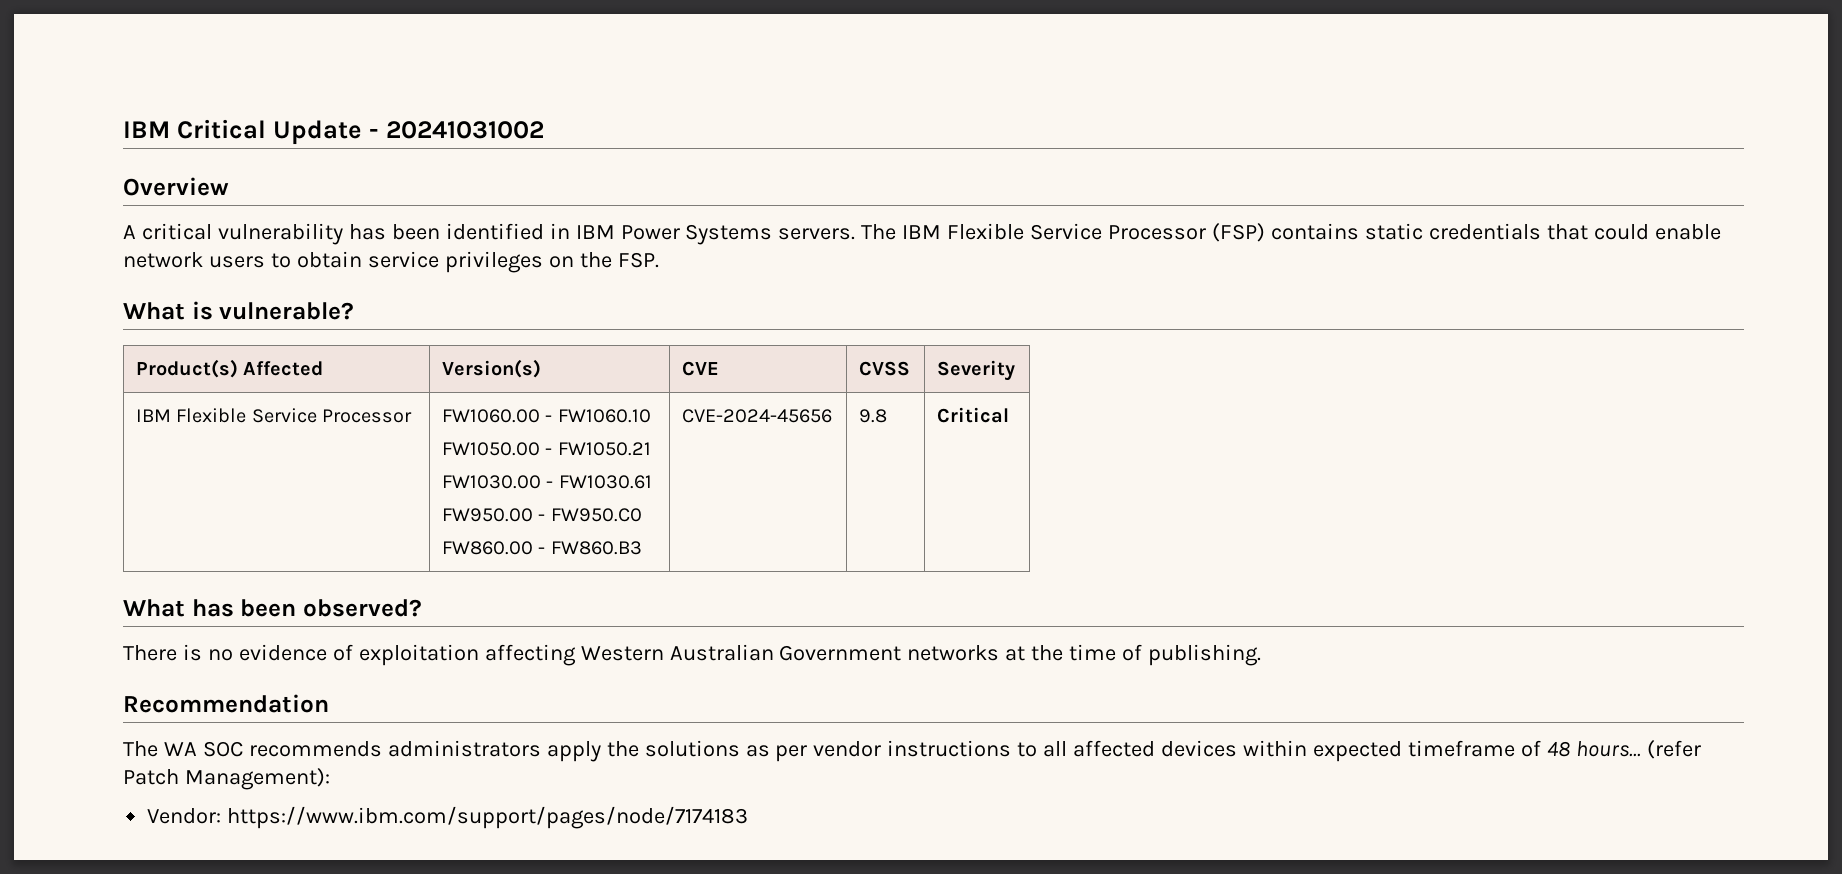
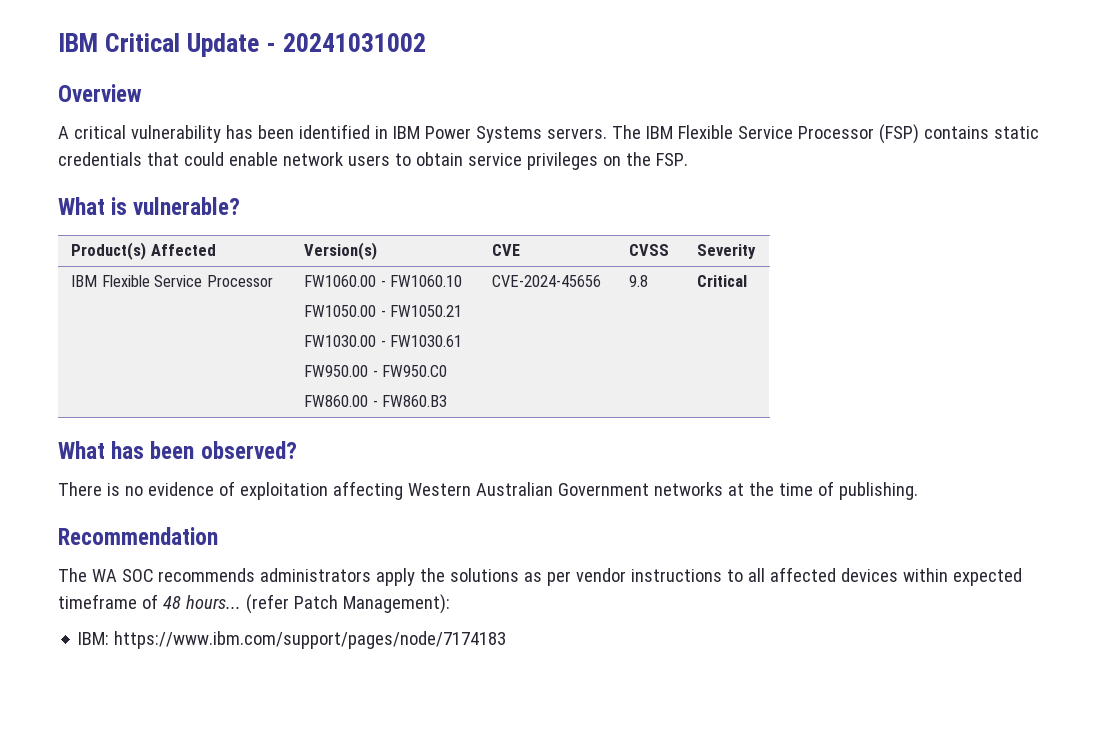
- Vendor: https://www.ibm.com/support/pages/node/7174183
+ IBM: https://www.ibm.com/support/pages/node/7174183

